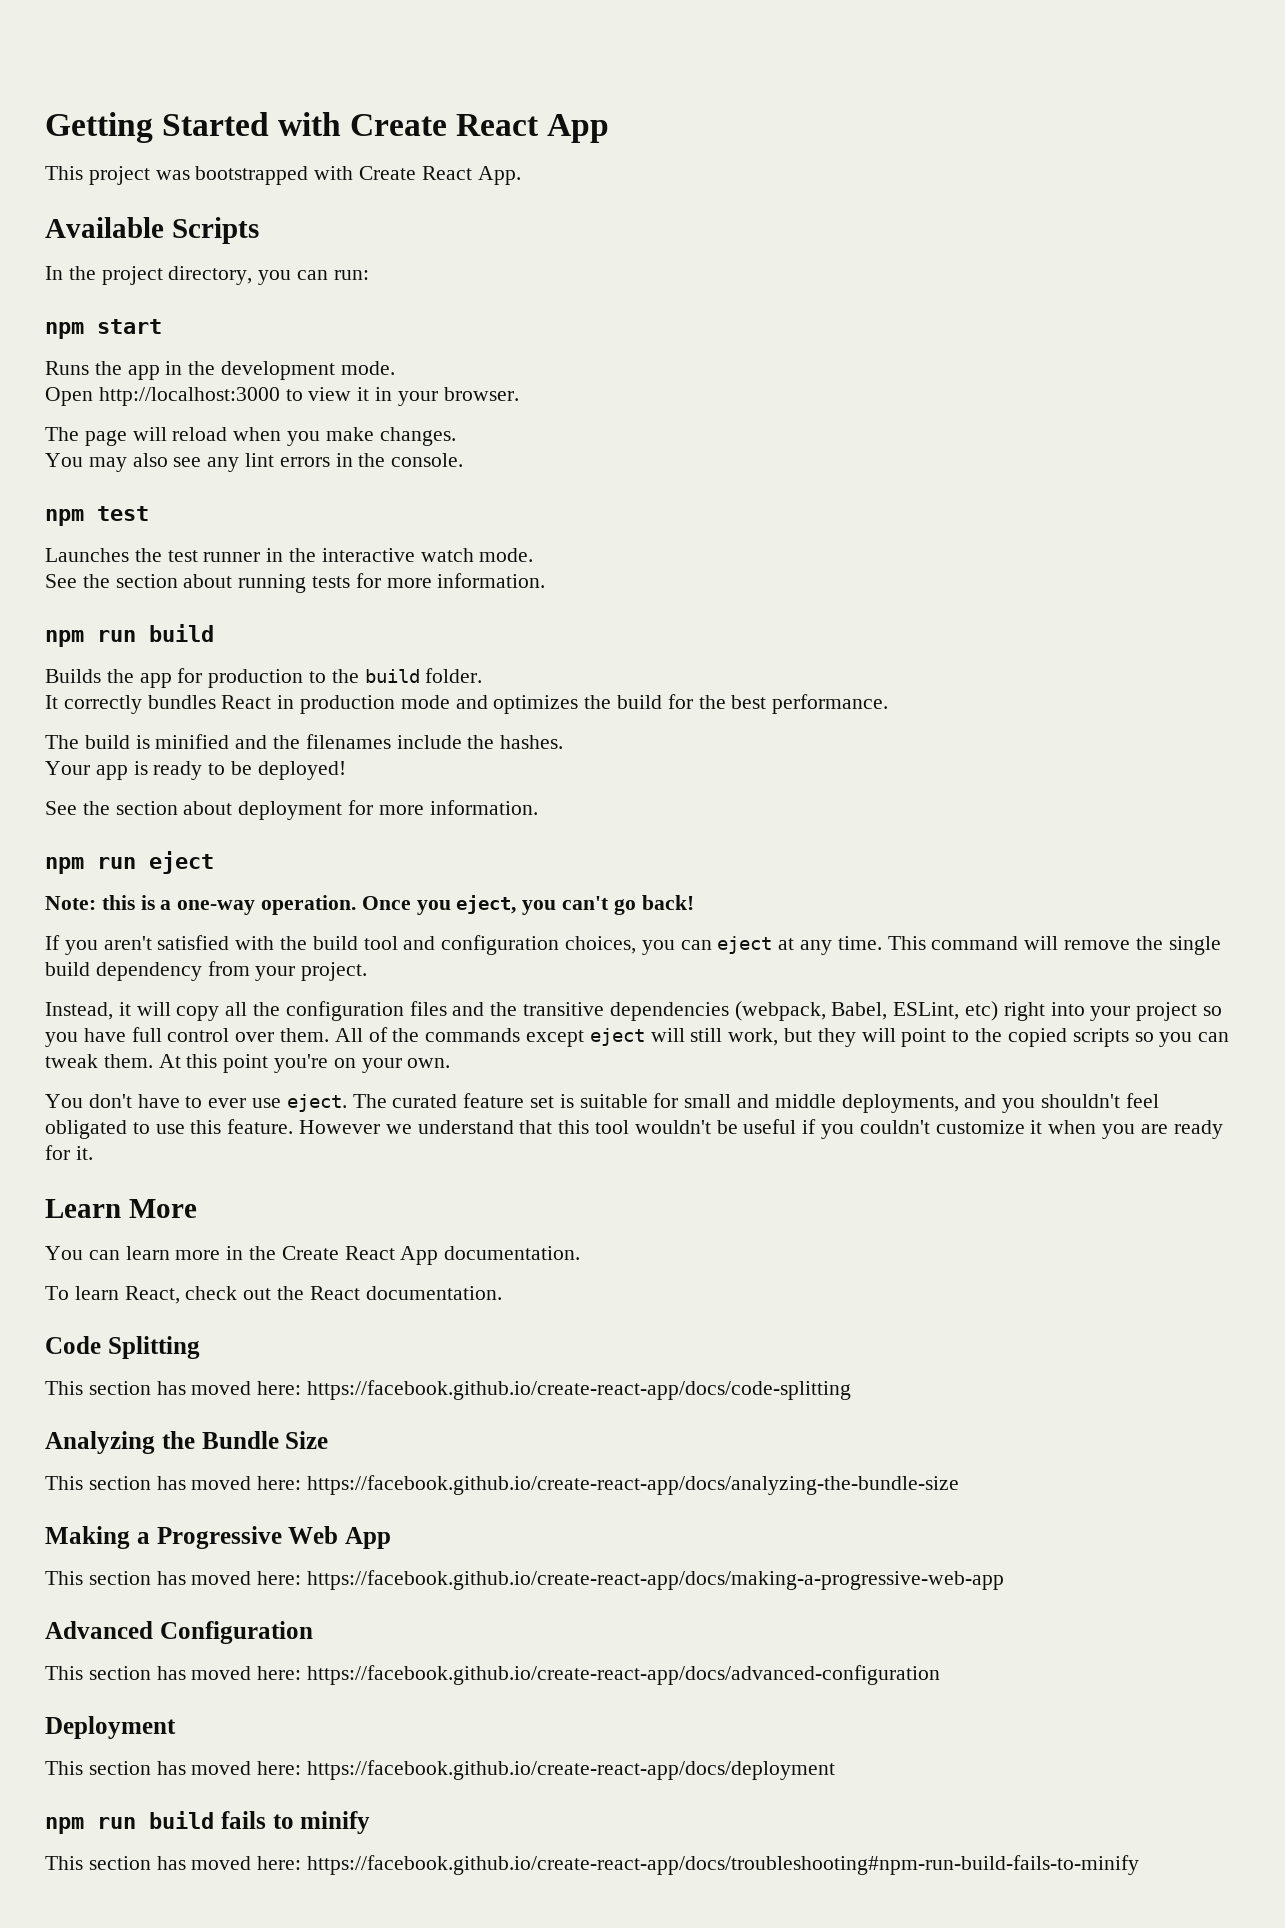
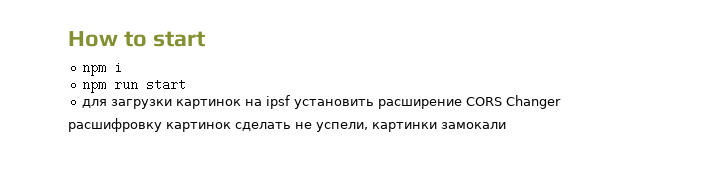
- Getting Started with Create React App
- This project was bootstrapped with Create React App.
- Available Scripts
- In the project directory, you can run:
- npm start
- Runs the app in the development mode.
- Open http://localhost:3000 to view it in your browser.
- The page will reload when you make changes.
- You may also see any lint errors in the console.
- npm test
- Launches the test runner in the interactive watch mode.
- See the section about running tests for more information.
- npm run build
- Builds the app for production to the build folder.
- It correctly bundles React in production mode and optimizes the build for the best performance.
- The build is minified and the filenames include the hashes.
- Your app is ready to be deployed!
- See the section about deployment for more information.
- npm run eject
- Note: this is a one-way operation. Once you eject, you can't go back!
- If you aren't satisfied with the build tool and configuration choices, you can eject at any time. This command will remove the single build dependency from your project.
- Instead, it will copy all the configuration files and the transitive dependencies (webpack, Babel, ESLint, etc) right into your project so you have full control over them. All of the commands except eject will still work, but they will point to the copied scripts so you can tweak them. At this point you're on your own.
- You don't have to ever use eject. The curated feature set is suitable for small and middle deployments, and you shouldn't feel obligated to use this feature. However we understand that this tool wouldn't be useful if you couldn't customize it when you are ready for it.
- Learn More
- You can learn more in the Create React App documentation.
- To learn React, check out the React documentation.
- Code Splitting
- This section has moved here: https://facebook.github.io/create-react-app/docs/code-splitting
- Analyzing the Bundle Size
- This section has moved here: https://facebook.github.io/create-react-app/docs/analyzing-the-bundle-size
- Making a Progressive Web App
- This section has moved here: https://facebook.github.io/create-react-app/docs/making-a-progressive-web-app
- Advanced Configuration
- This section has moved here: https://facebook.github.io/create-react-app/docs/advanced-configuration
- Deployment
- This section has moved here: https://facebook.github.io/create-react-app/docs/deployment
- npm run build fails to minify
- This section has moved here: https://facebook.github.io/create-react-app/docs/troubleshooting#npm-run-build-fails-to-minify
+ How to start
+ npm i
+ npm run start
+ для загрузки картинок на ipsf установить расширение CORS Changer
+ расшифровку картинок сделать не успели, картинки замокали

